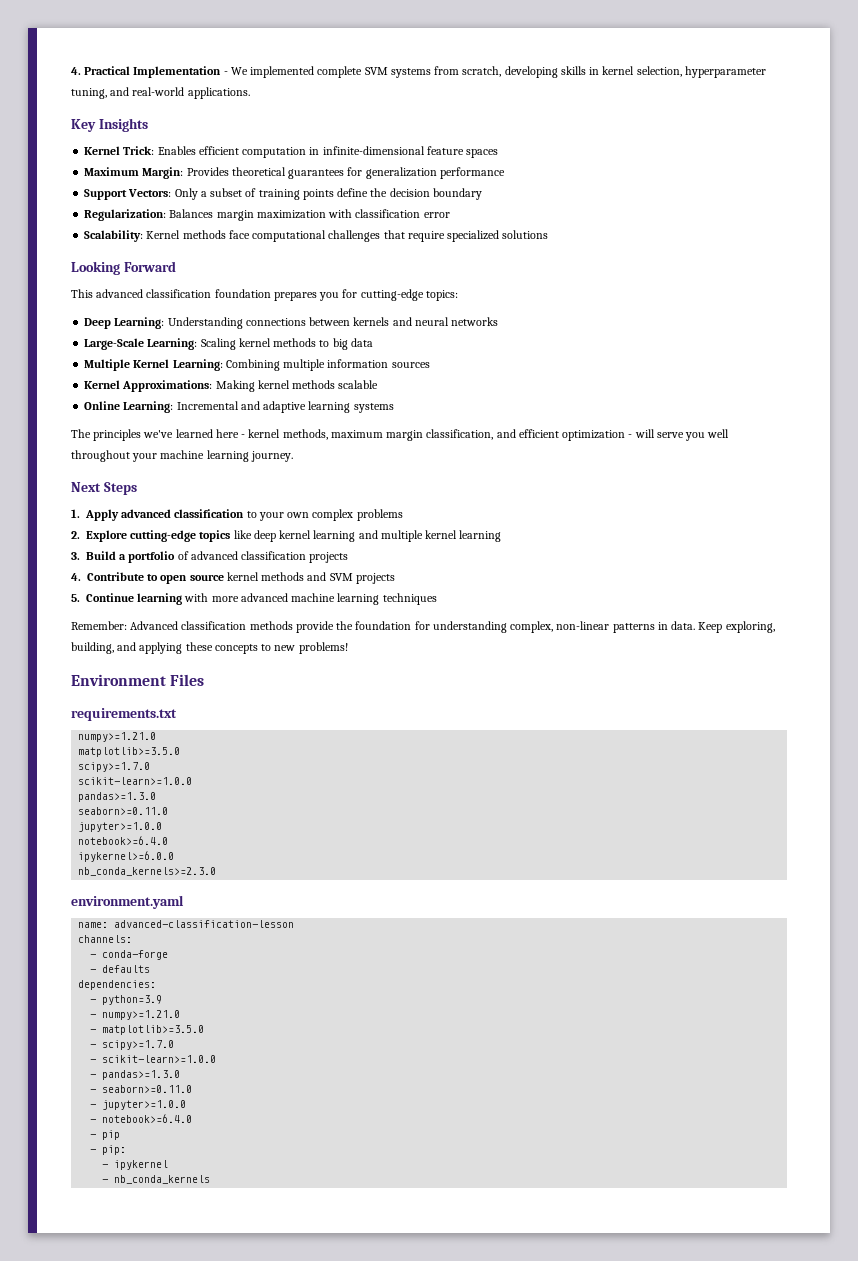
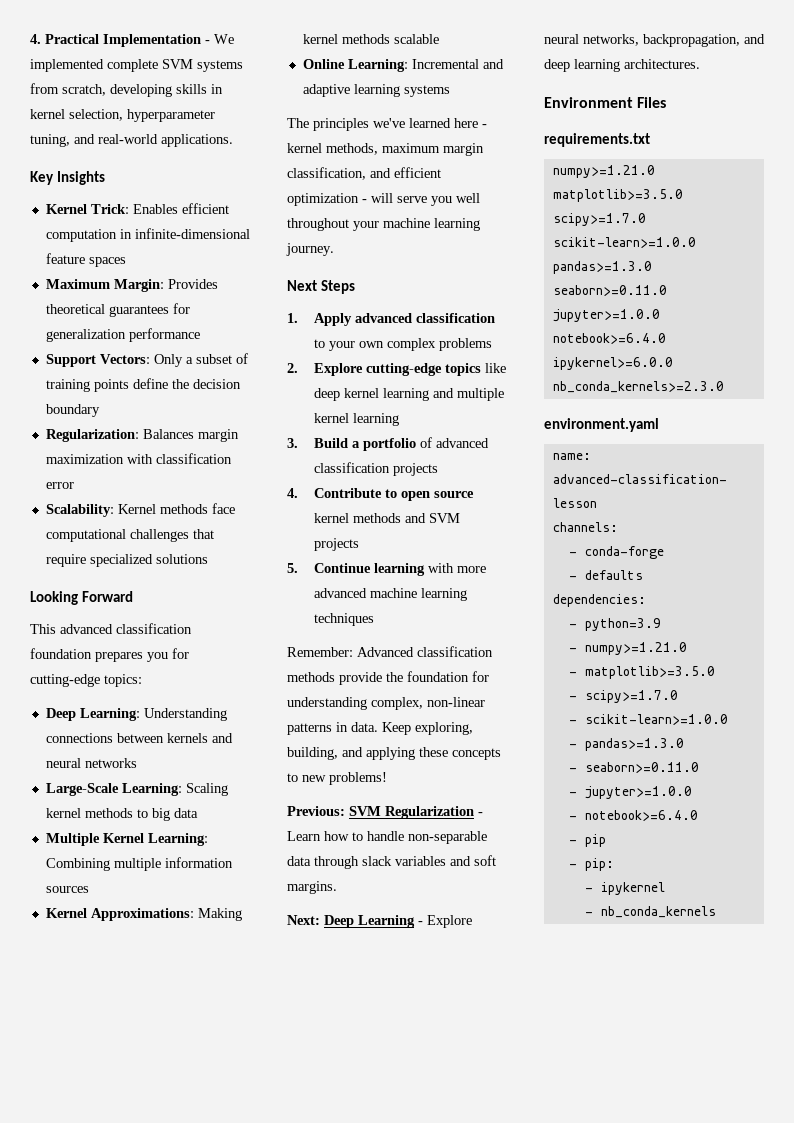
+ Previous: SVM Regularization - Learn how to handle non-separable data through slack variables and soft margins.
+ Next: Deep Learning - Explore neural networks, backpropagation, and deep learning architectures.

